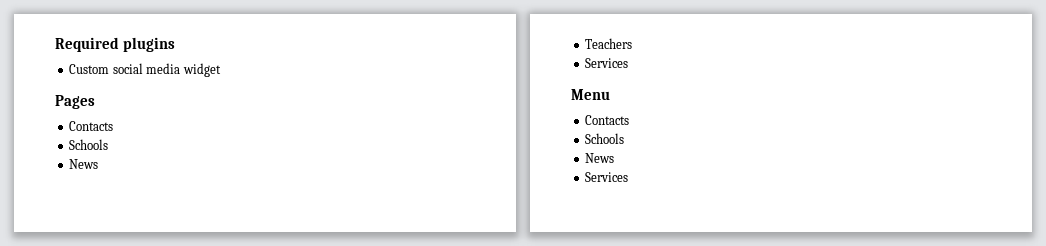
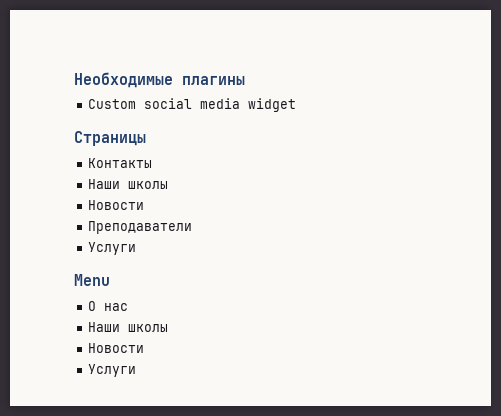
- Required plugins
+ Необходимые плагины
- Pages
- Contacts
- Schools
- News
- Teachers
- Services
+ Страницы
+ Контакты
+ Наши школы
+ Новости
+ Преподаватели
+ Услуги
  Menu
- Contacts
- Schools
- News
- Services
+ О нас
+ Наши школы
+ Новости
+ Услуги

